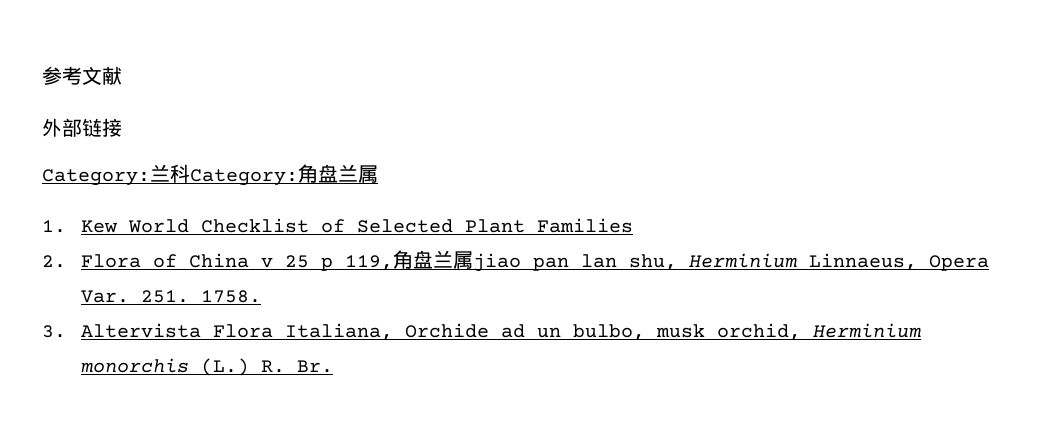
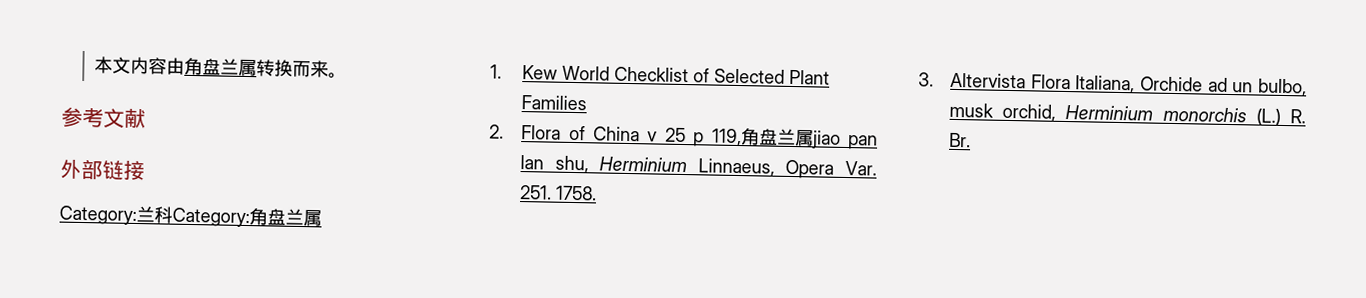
+ 本文内容由角盘兰属转换而来。

